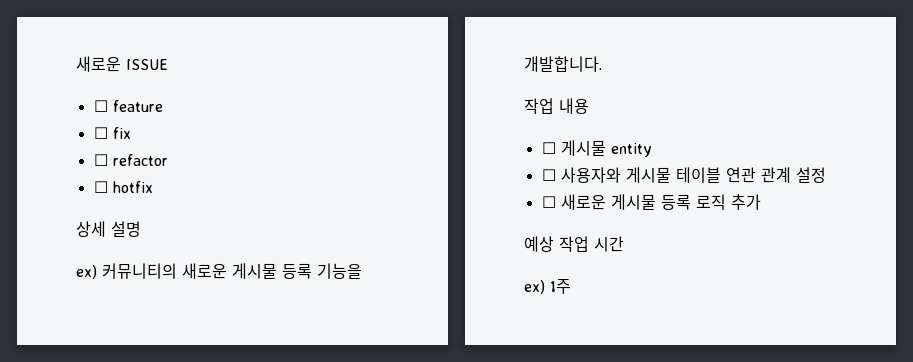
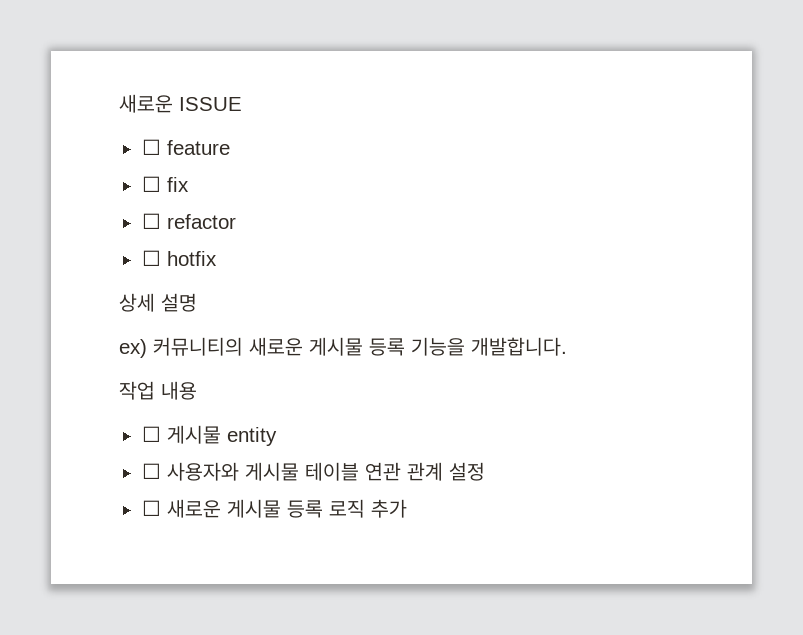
- 예상 작업 시간
- ex) 1주

